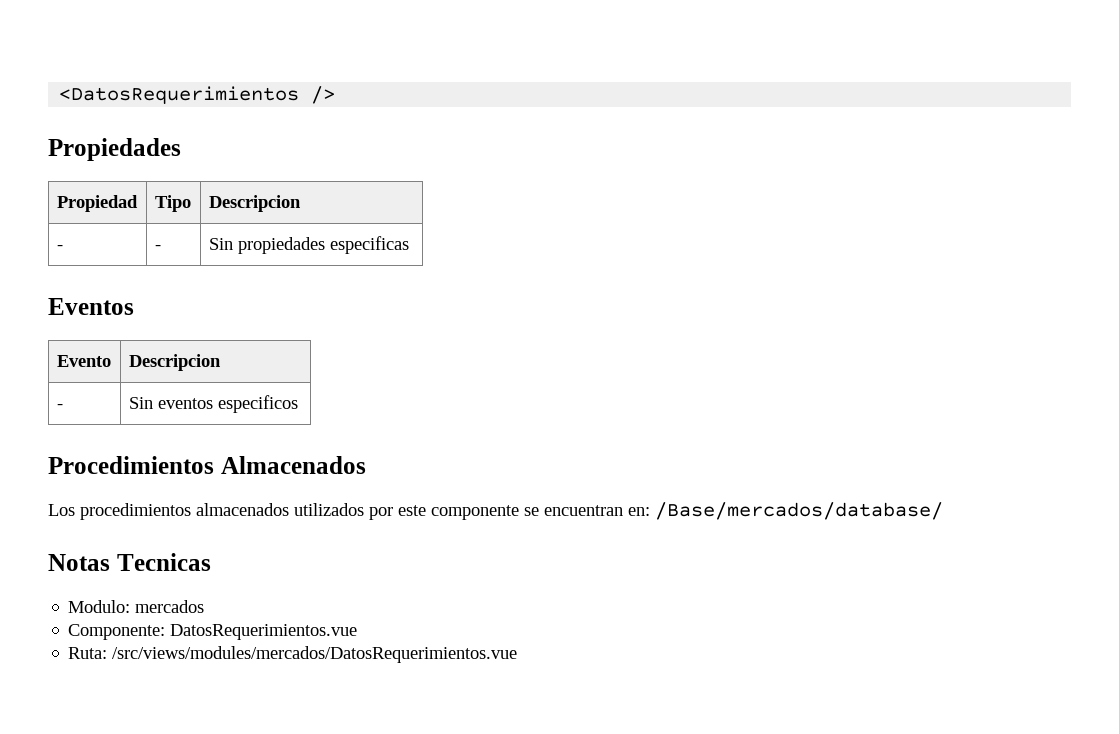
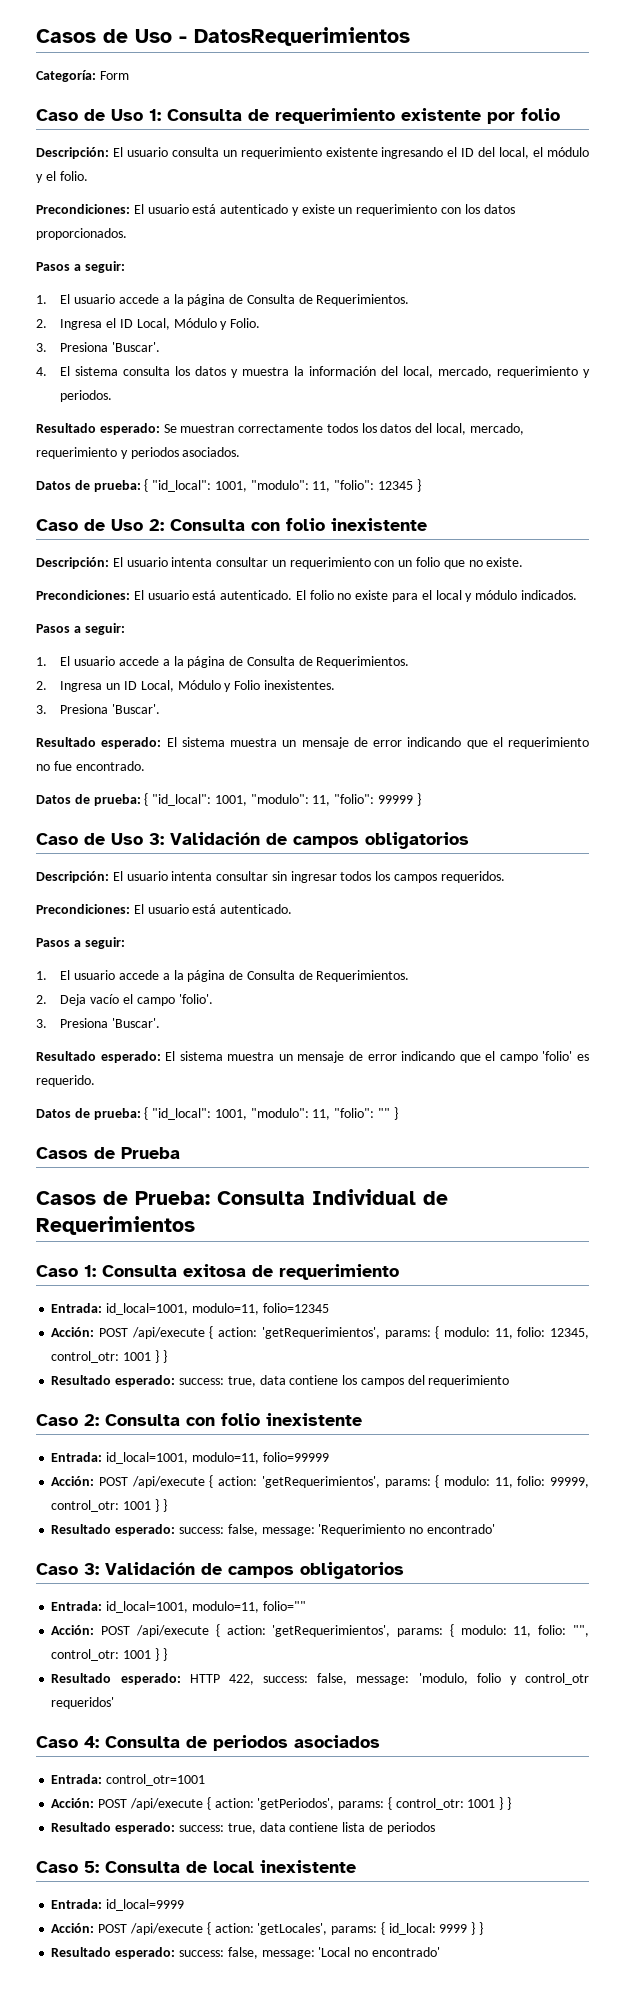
- <DatosRequerimientos />
- Propiedades
- Propiedad | Tipo | Descripcion
- - | - | Sin propiedades especificas
- Eventos
- Evento | Descripcion
- - | Sin eventos especificos
- Procedimientos Almacenados
- Los procedimientos almacenados utilizados por este componente se encuentran en: /Base/mercados/database/
- Notas Tecnicas
- Modulo: mercados
- Componente: DatosRequerimientos.vue
- Ruta: /src/views/modules/mercados/DatosRequerimientos.vue
+ Casos de Uso - DatosRequerimientos
+ Categoría: Form
+ Caso de Uso 1: Consulta de requerimiento existente por folio
+ Descripción: El usuario consulta un requerimiento existente ingresando el ID del local, el módulo y el folio.
+ Precondiciones: El usuario está autenticado y existe un requerimiento con los datos proporcionados.
+ Pasos a seguir:
+ 1. El usuario accede a la página de Consulta de Requerimientos.
+ 2. Ingresa el ID Local, Módulo y Folio.
+ 3. Presiona 'Buscar'.
+ 4. El sistema consulta los datos y muestra la información del local, mercado, requerimiento y periodos.
+ Resultado esperado: Se muestran correctamente todos los datos del local, mercado, requerimiento y periodos asociados.
+ Datos de prueba: { "id_local": 1001, "modulo": 11, "folio": 12345 }
+ Caso de Uso 2: Consulta con folio inexistente
+ Descripción: El usuario intenta consultar un requerimiento con un folio que no existe.
+ Precondiciones: El usuario está autenticado. El folio no existe para el local y módulo indicados.
+ Pasos a seguir:
+ 1. El usuario accede a la página de Consulta de Requerimientos.
+ 2. Ingresa un ID Local, Módulo y Folio inexistentes.
+ 3. Presiona 'Buscar'.
+ Resultado esperado: El sistema muestra un mensaje de error indicando que el requerimiento no fue encontrado.
+ Datos de prueba: { "id_local": 1001, "modulo": 11, "folio": 99999 }
+ Caso de Uso 3: Validación de campos obligatorios
+ Descripción: El usuario intenta consultar sin ingresar todos los campos requeridos.
+ Precondiciones: El usuario está autenticado.
+ Pasos a seguir:
+ 1. El usuario accede a la página de Consulta de Requerimientos.
+ 2. Deja vacío el campo 'folio'.
+ 3. Presiona 'Buscar'.
+ Resultado esperado: El sistema muestra un mensaje de error indicando que el campo 'folio' es requerido.
+ Datos de prueba: { "id_local": 1001, "modulo": 11, "folio": "" }
+ Casos de Prueba
+ Casos de Prueba: Consulta Individual de Requerimientos
+ Caso 1: Consulta exitosa de requerimiento
+ Entrada: id_local=1001, modulo=11, folio=12345
+ Acción: POST /api/execute { action: 'getRequerimientos', params: { modulo: 11, folio: 12345, control_otr: 1001 } }
+ Resultado esperado: success: true, data contiene los campos del requerimiento
+ Caso 2: Consulta con folio inexistente
+ Entrada: id_local=1001, modulo=11, folio=99999
+ Acción: POST /api/execute { action: 'getRequerimientos', params: { modulo: 11, folio: 99999, control_otr: 1001 } }
+ Resultado esperado: success: false, message: 'Requerimiento no encontrado'
+ Caso 3: Validación de campos obligatorios
+ Entrada: id_local=1001, modulo=11, folio=""
+ Acción: POST /api/execute { action: 'getRequerimientos', params: { modulo: 11, folio: "", control_otr: 1001 } }
+ Resultado esperado: HTTP 422, success: false, message: 'modulo, folio y control_otr requeridos'
+ Caso 4: Consulta de periodos asociados
+ Entrada: control_otr=1001
+ Acción: POST /api/execute { action: 'getPeriodos', params: { control_otr: 1001 } }
+ Resultado esperado: success: true, data contiene lista de periodos
+ Caso 5: Consulta de local inexistente
+ Entrada: id_local=9999
+ Acción: POST /api/execute { action: 'getLocales', params: { id_local: 9999 } }
+ Resultado esperado: success: false, message: 'Local no encontrado'

